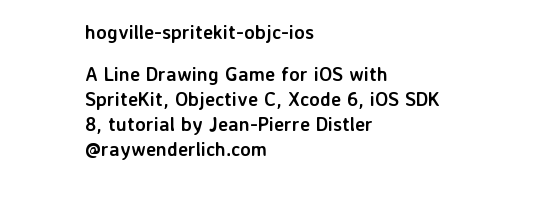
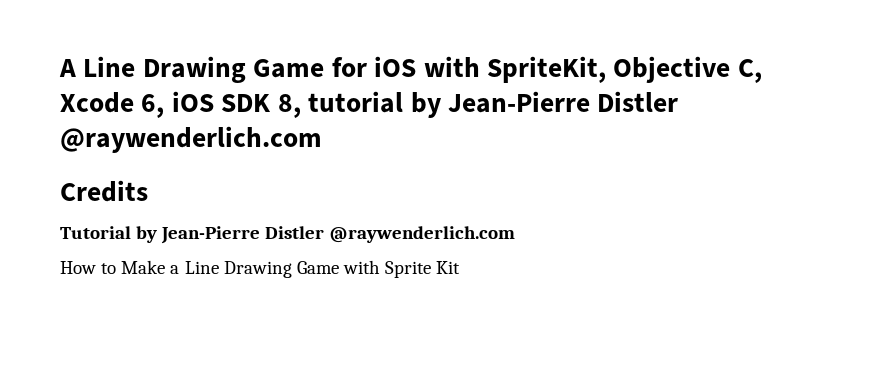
- hogville-spritekit-objc-ios
+ Credits
+ Tutorial by Jean-Pierre Distler @raywenderlich.com
+ How to Make a Line Drawing Game with Sprite Kit

